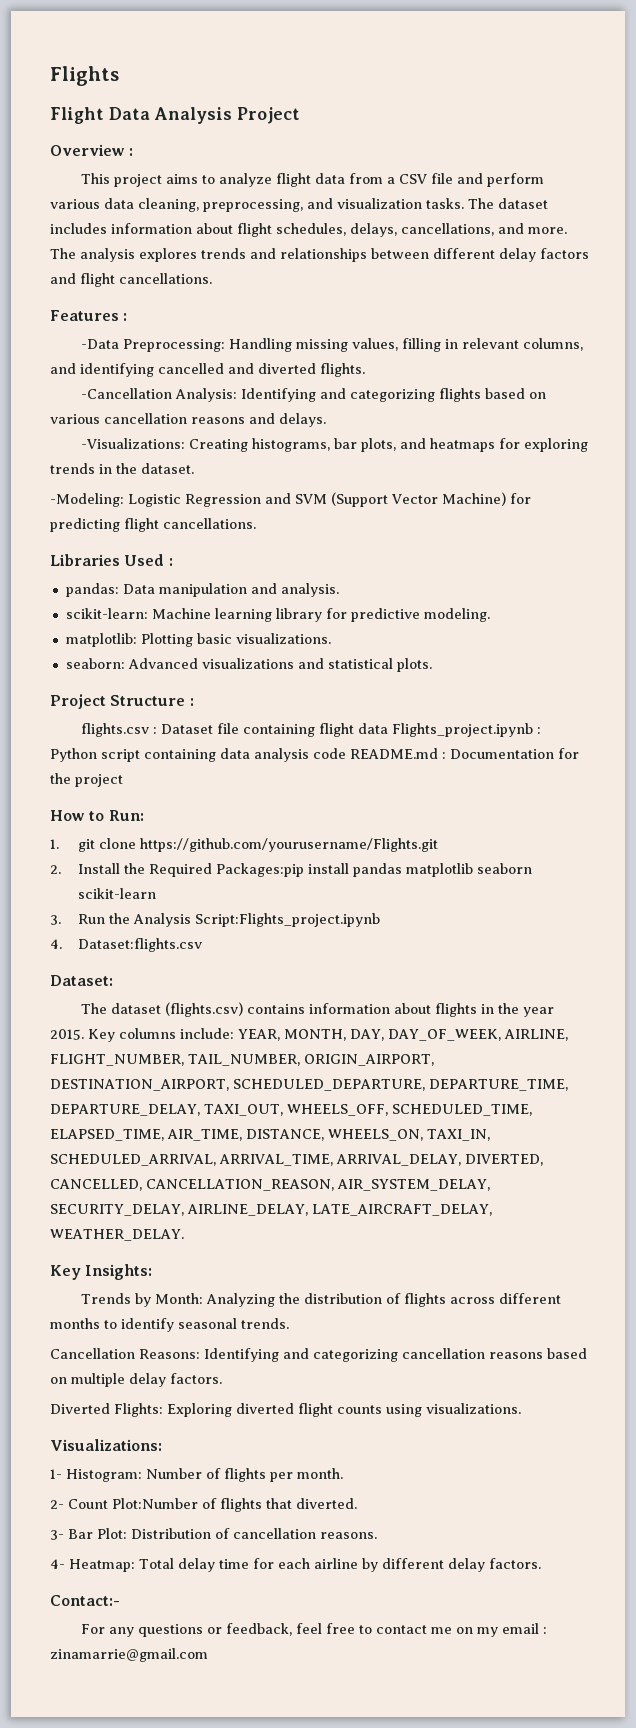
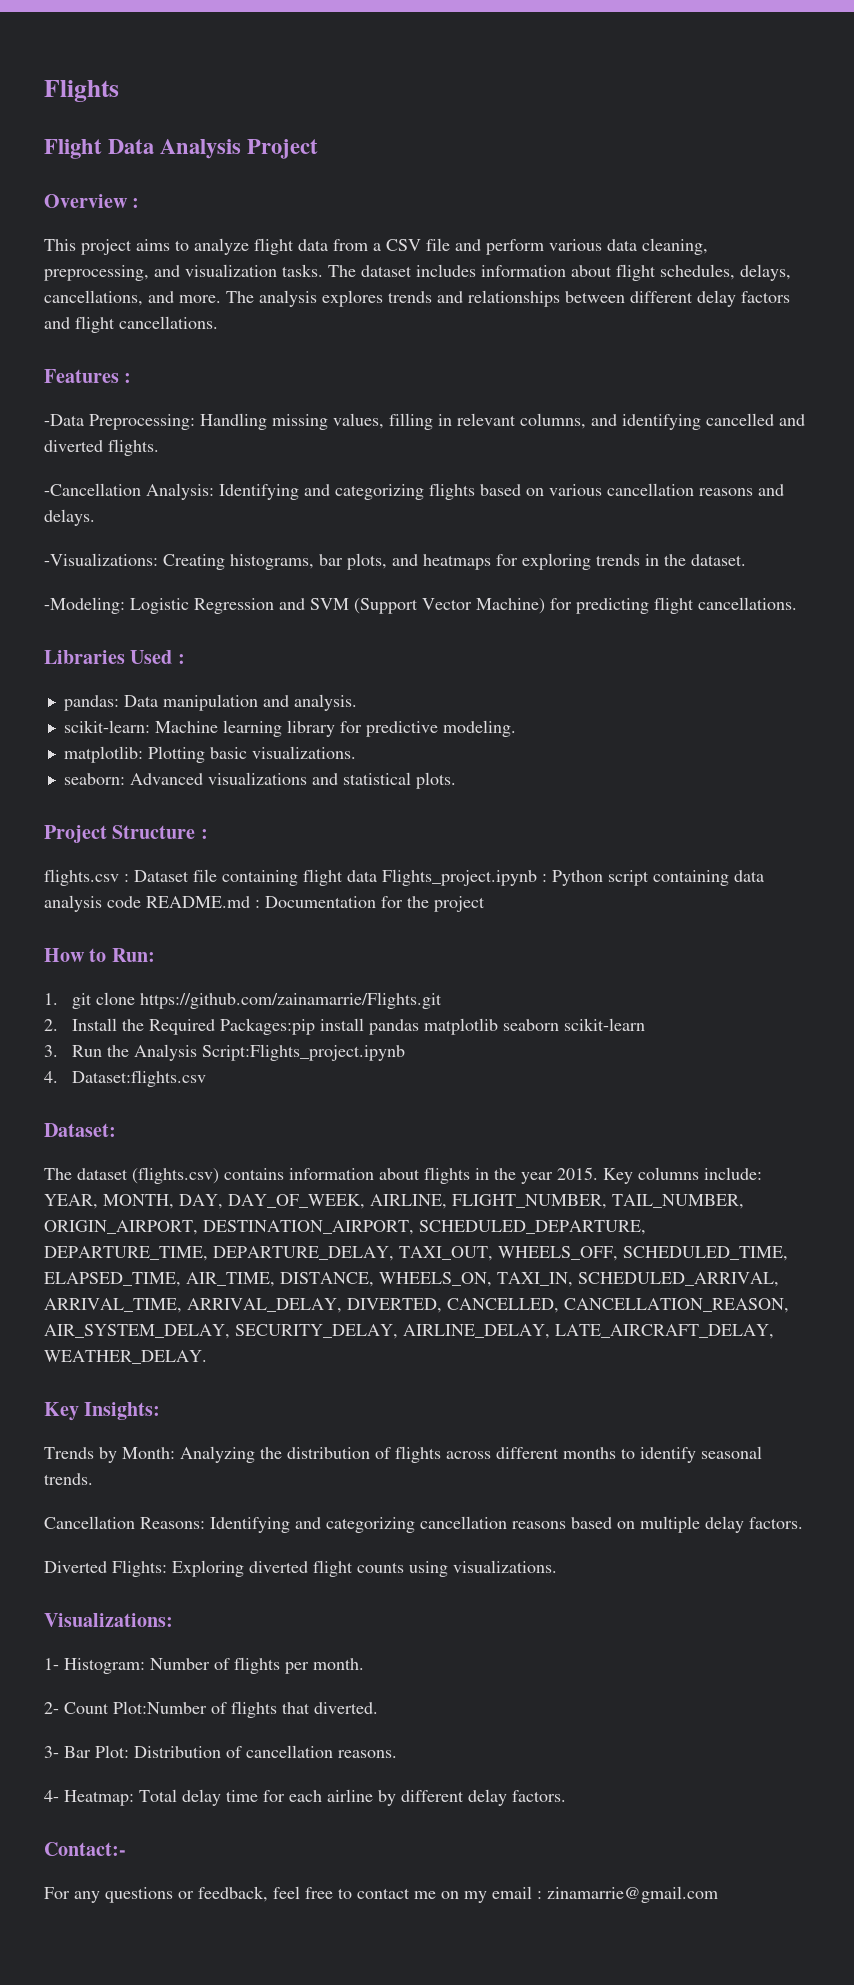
- 1. git clone https://github.com/yourusername/Flights.git
+ 1. git clone https://github.com/zainamarrie/Flights.git

